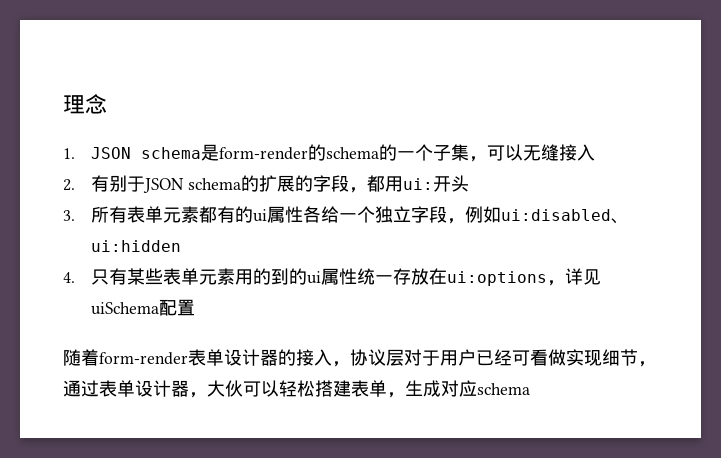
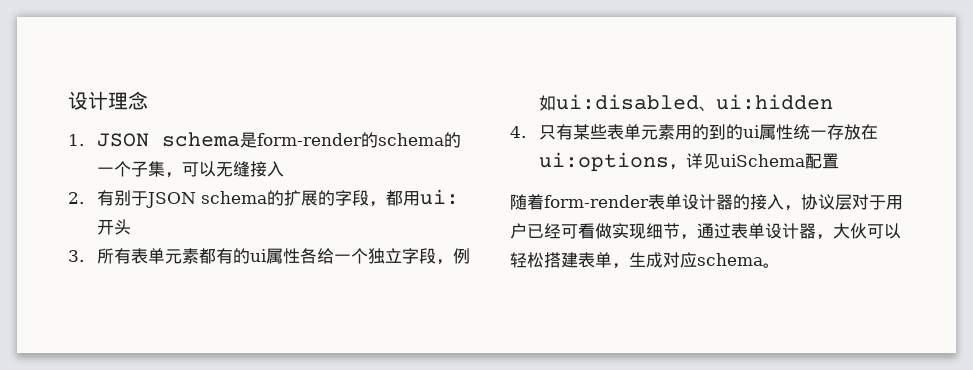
- 理念
+ 设计理念
- 随着form-render表单设计器的接入，协议层对于用户已经可看做实现细节，通过表单设计器，大伙可以轻松搭建表单，生成对应schema
+ 随着form-render表单设计器的接入，协议层对于用户已经可看做实现细节，通过表单设计器，大伙可以轻松搭建表单，生成对应schema。

